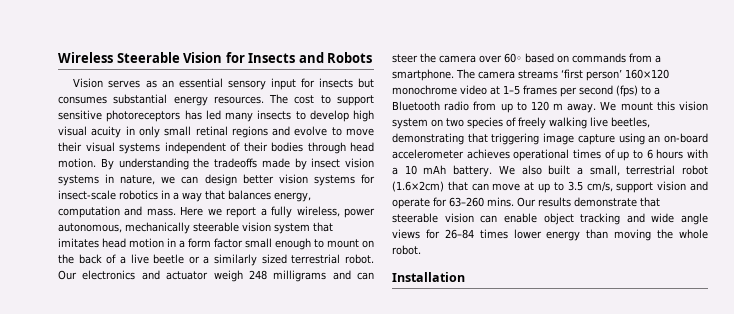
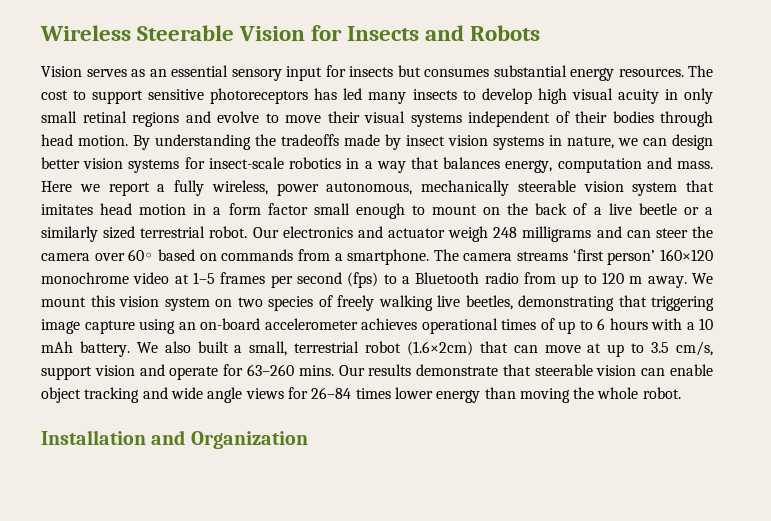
- Installation
+ Installation and Organization

